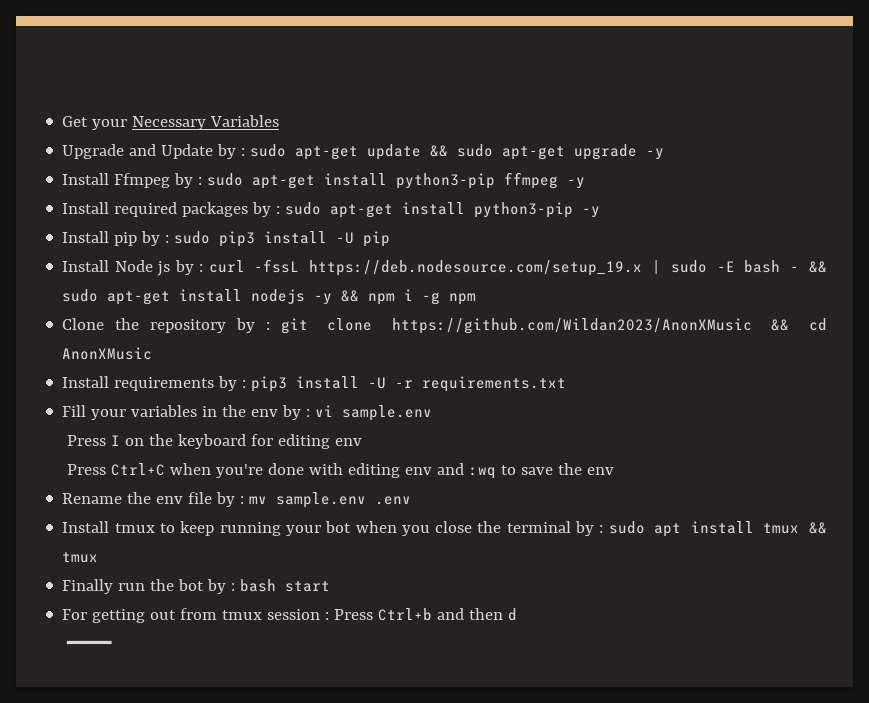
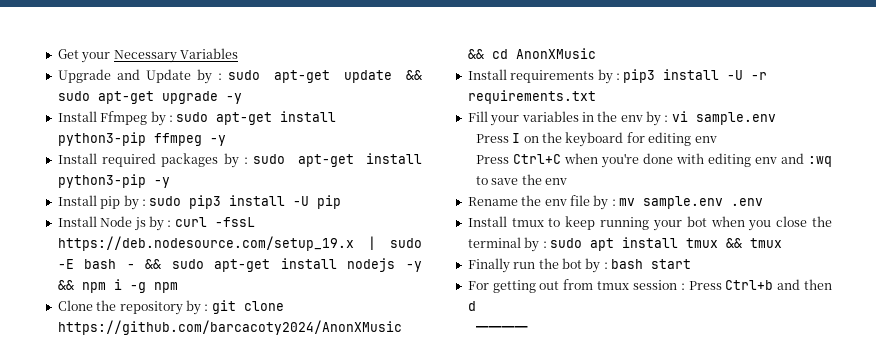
- Clone the repository by : git clone https://github.com/Wildan2023/AnonXMusic && cd AnonXMusic
+ Clone the repository by : git clone https://github.com/barcacoty2024/AnonXMusic && cd AnonXMusic

